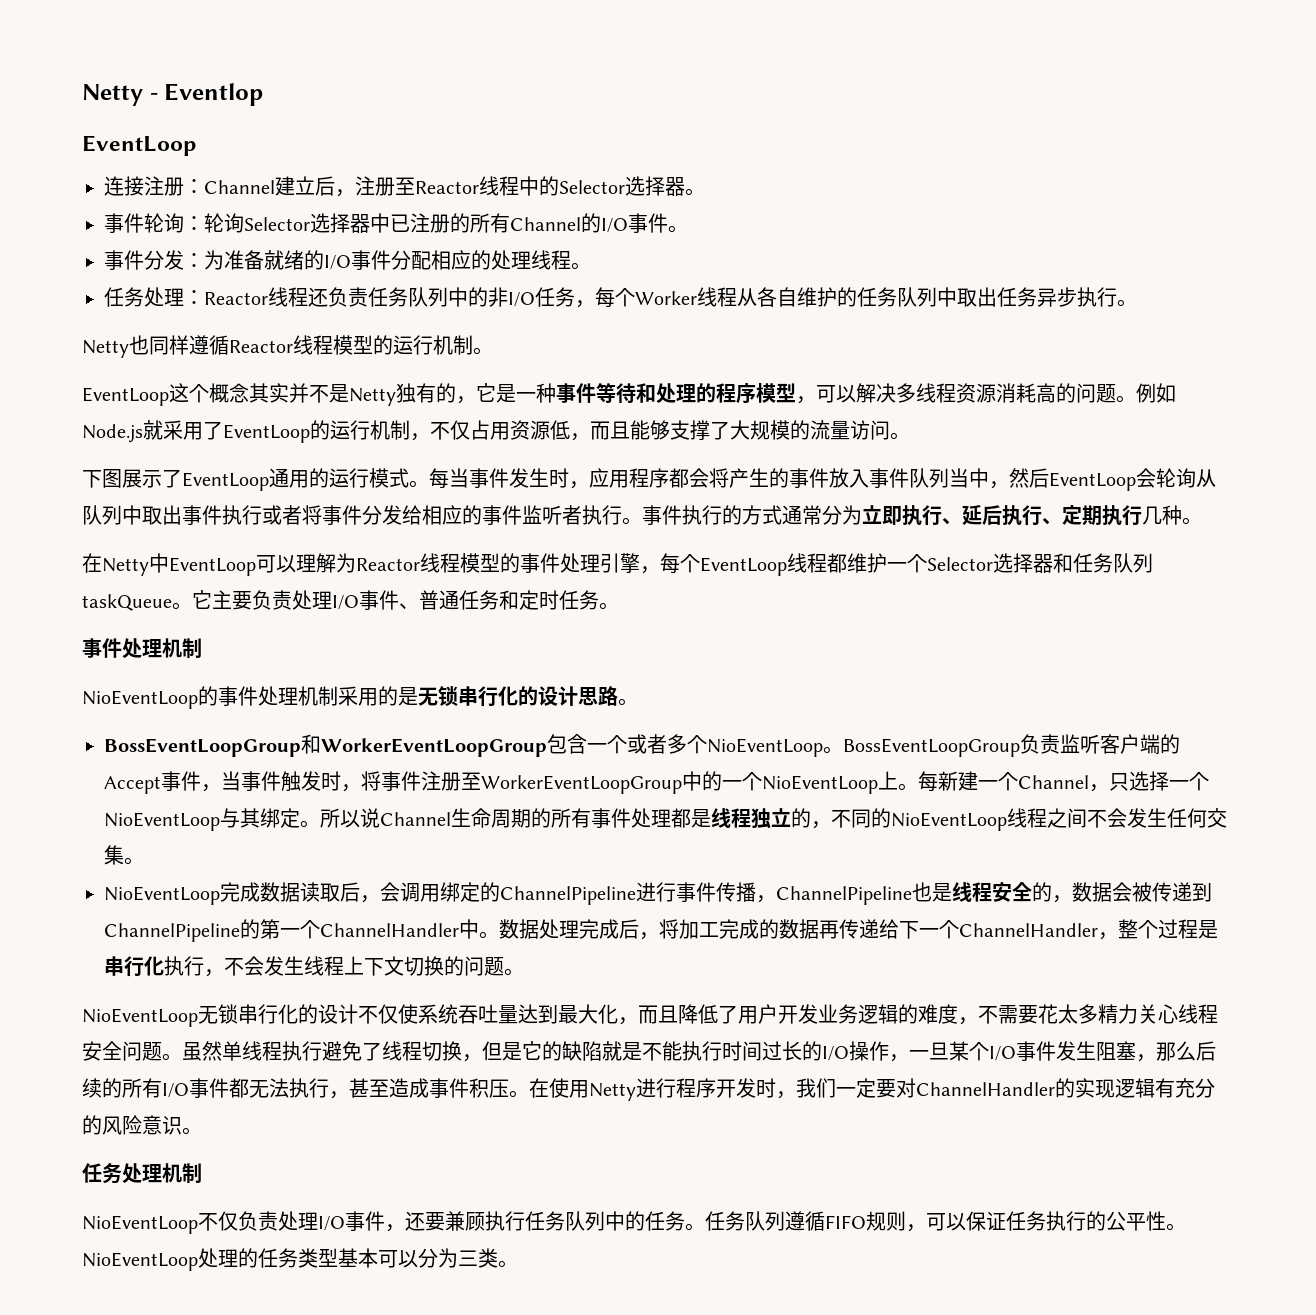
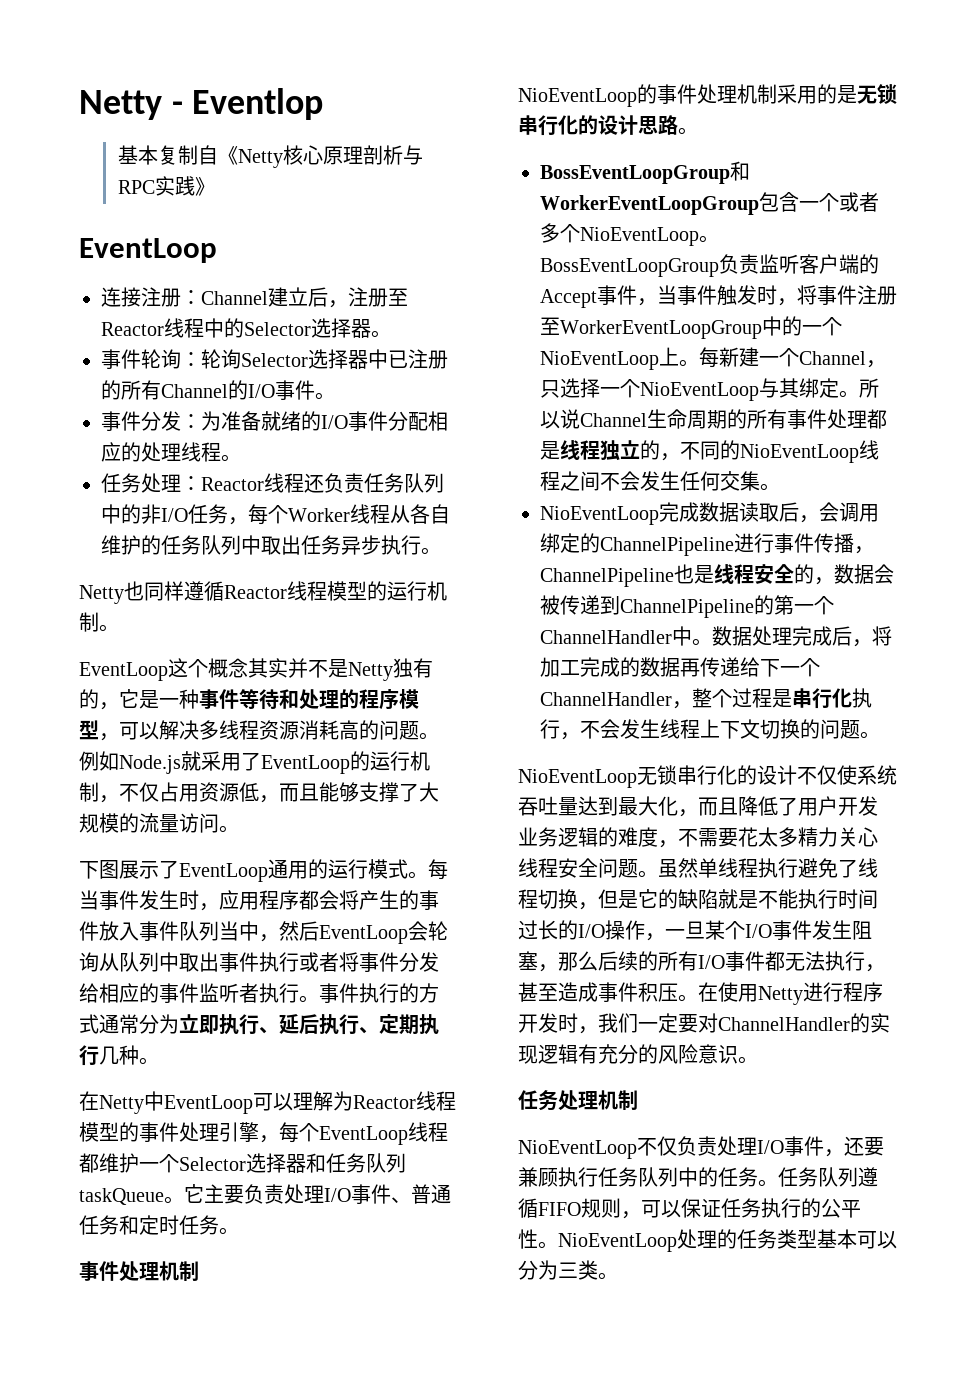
+ 基本复制自《Netty核心原理剖析与RPC实践》

